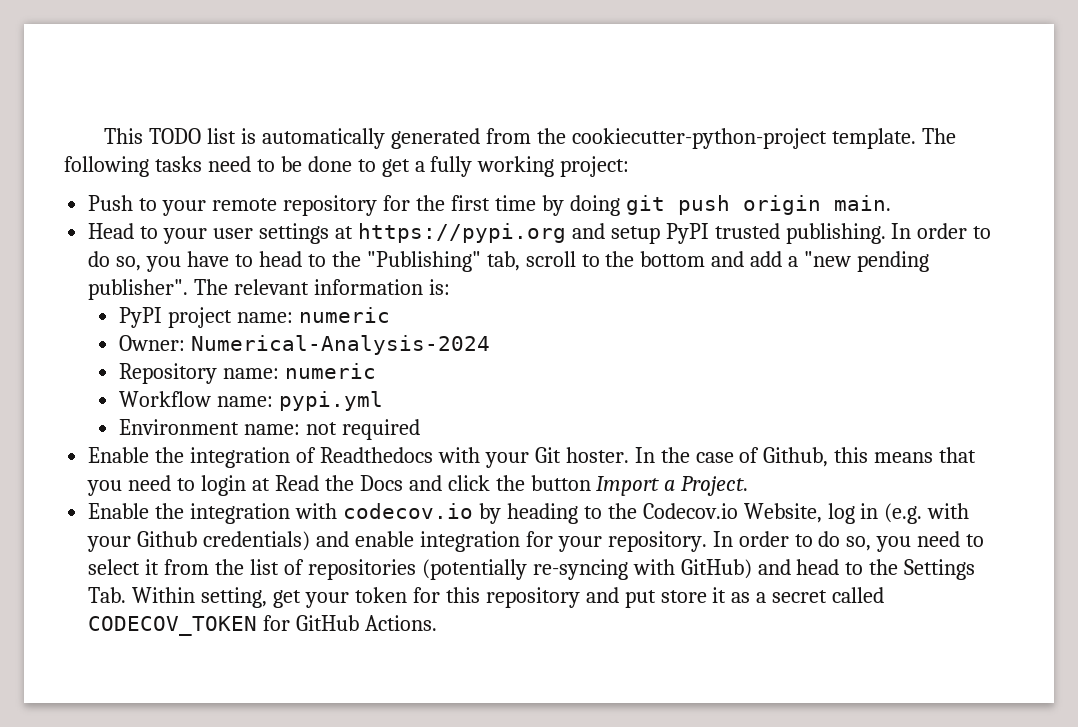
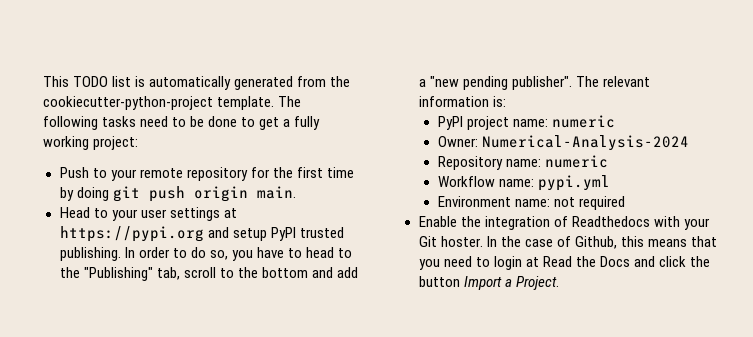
- Enable the integration with codecov.io by heading to the Codecov.io Website, log in (e.g. with your Github credentials) and enable integration for your repository. In order to do so, you need to select it from the list of repositories (potentially re-syncing with GitHub) and head to the Settings Tab. Within setting, get your token for this repository and put store it as a secret called CODECOV_TOKEN for GitHub Actions.

